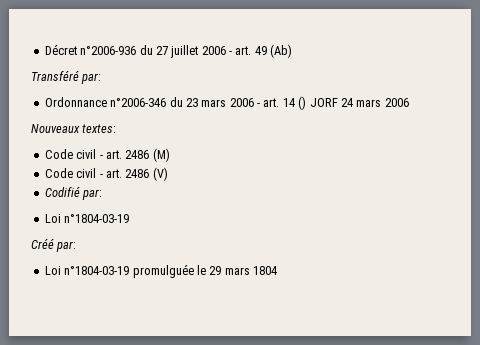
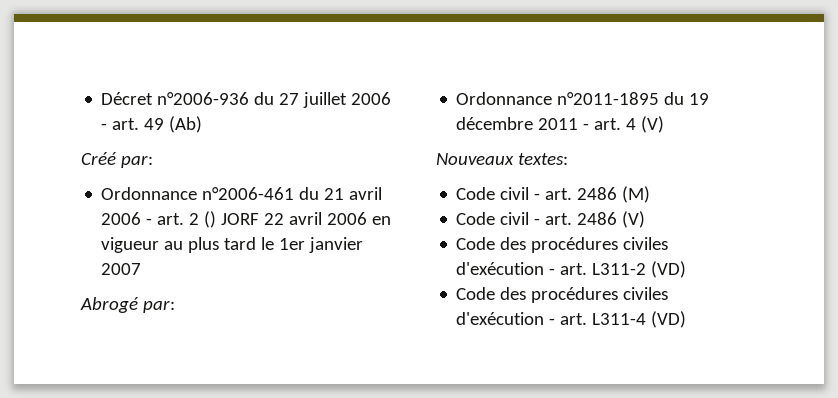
- Transféré par:
- Ordonnance n°2006-346 du 23 mars 2006 - art. 14 () JORF 24 mars 2006
+ Créé par:
+ Ordonnance n°2006-461 du 21 avril 2006 - art. 2 () JORF 22 avril 2006 en vigueur au plus tard le 1er janvier 2007
+ Abrogé par:
+ Ordonnance n°2011-1895 du 19 décembre 2011 - art. 4 (V)
- Codifié par:
- Loi n°1804-03-19
- Créé par:
- Loi n°1804-03-19 promulguée le 29 mars 1804
+ Code des procédures civiles d'exécution - art. L311-2 (VD)
+ Code des procédures civiles d'exécution - art. L311-4 (VD)

